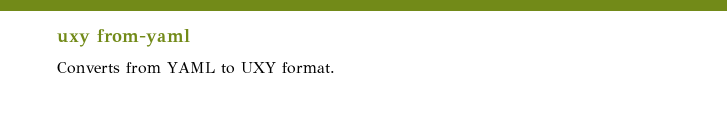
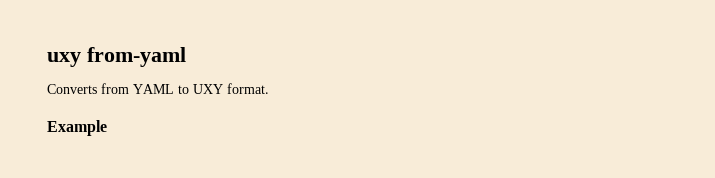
+ Example

